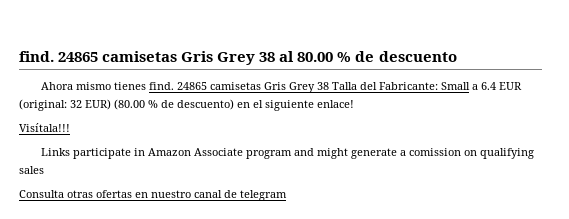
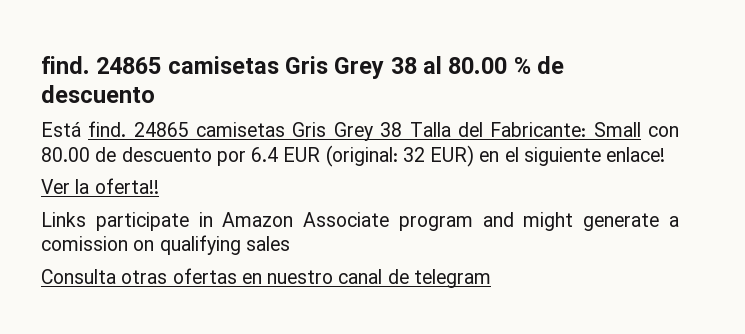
- Ahora mismo tienes find.
+ Está find.
- 24865 camisetas Gris Grey 38 Talla del Fabricante: Small a 6.4 EUR (original: 32 EUR) (80.00 % de descuento) en el siguiente enlace!
+ 24865 camisetas Gris Grey 38 Talla del Fabricante: Small con 80.00 de descuento por 6.4 EUR (original: 32 EUR) en el siguiente enlace!
- Visítala!!!
+ Ver la oferta!!

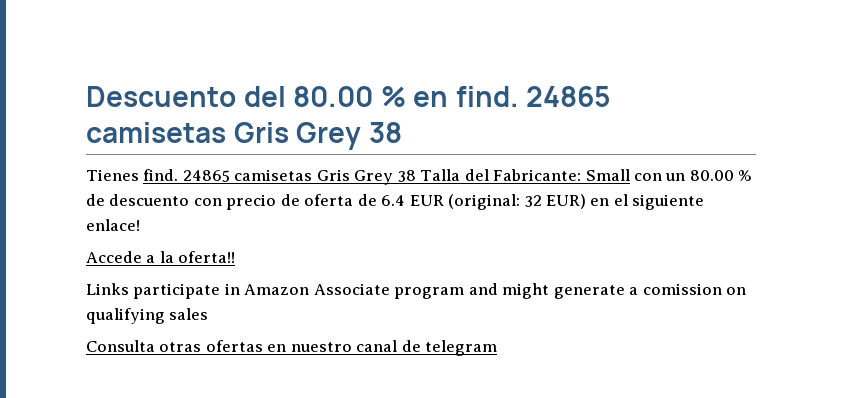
- find. 24865 camisetas Gris Grey 38 al 80.00 % de descuento
- Está find.
+ Descuento del 80.00 % en find. 24865 camisetas Gris Grey 38
+ Tienes find.
- 24865 camisetas Gris Grey 38 Talla del Fabricante: Small con 80.00 de descuento por 6.4 EUR (original: 32 EUR) en el siguiente enlace!
+ 24865 camisetas Gris Grey 38 Talla del Fabricante: Small con un 80.00 % de descuento con precio de oferta de 6.4 EUR (original: 32 EUR) en el siguiente enlace!
- Ver la oferta!!
+ Accede a la oferta!!

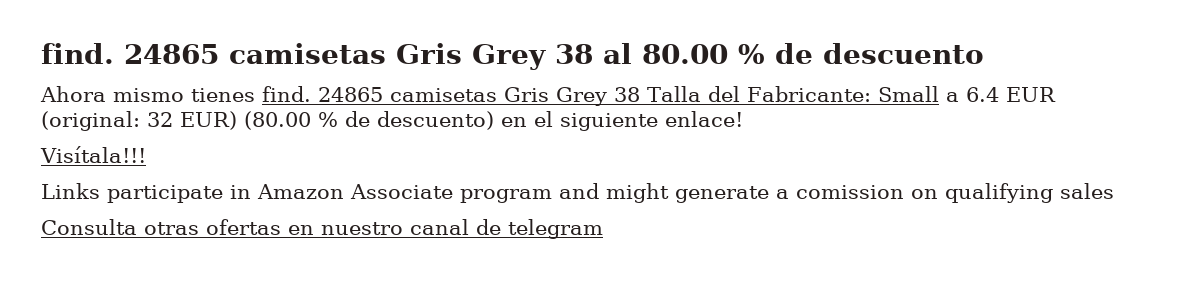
- Descuento del 80.00 % en find. 24865 camisetas Gris Grey 38
- Tienes find.
+ find. 24865 camisetas Gris Grey 38 al 80.00 % de descuento
+ Ahora mismo tienes find.
- 24865 camisetas Gris Grey 38 Talla del Fabricante: Small con un 80.00 % de descuento con precio de oferta de 6.4 EUR (original: 32 EUR) en el siguiente enlace!
+ 24865 camisetas Gris Grey 38 Talla del Fabricante: Small a 6.4 EUR (original: 32 EUR) (80.00 % de descuento) en el siguiente enlace!
- Accede a la oferta!!
+ Visítala!!!

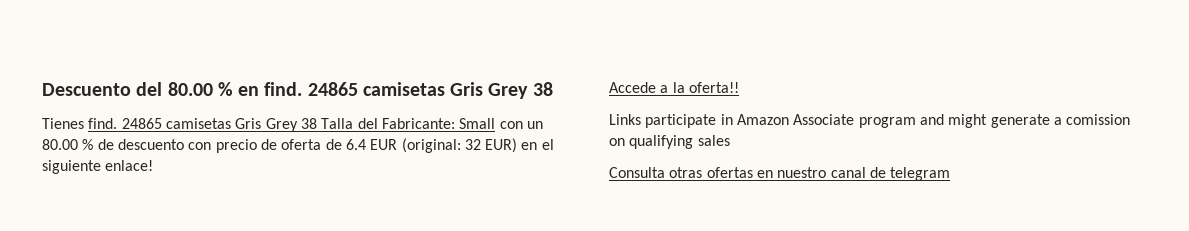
- find. 24865 camisetas Gris Grey 38 al 80.00 % de descuento
- Ahora mismo tienes find.
+ Descuento del 80.00 % en find. 24865 camisetas Gris Grey 38
+ Tienes find.
- 24865 camisetas Gris Grey 38 Talla del Fabricante: Small a 6.4 EUR (original: 32 EUR) (80.00 % de descuento) en el siguiente enlace!
+ 24865 camisetas Gris Grey 38 Talla del Fabricante: Small con un 80.00 % de descuento con precio de oferta de 6.4 EUR (original: 32 EUR) en el siguiente enlace!
- Visítala!!!
+ Accede a la oferta!!

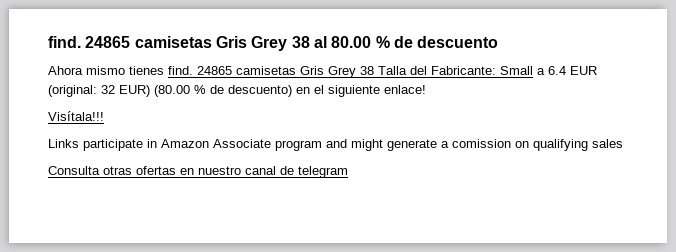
- Descuento del 80.00 % en find. 24865 camisetas Gris Grey 38
- Tienes find.
+ find. 24865 camisetas Gris Grey 38 al 80.00 % de descuento
+ Ahora mismo tienes find.
- 24865 camisetas Gris Grey 38 Talla del Fabricante: Small con un 80.00 % de descuento con precio de oferta de 6.4 EUR (original: 32 EUR) en el siguiente enlace!
+ 24865 camisetas Gris Grey 38 Talla del Fabricante: Small a 6.4 EUR (original: 32 EUR) (80.00 % de descuento) en el siguiente enlace!
- Accede a la oferta!!
+ Visítala!!!

